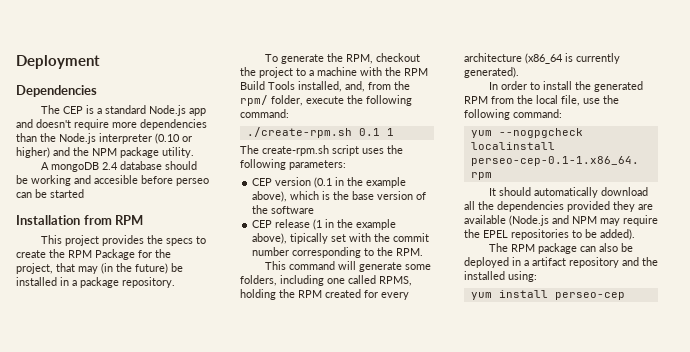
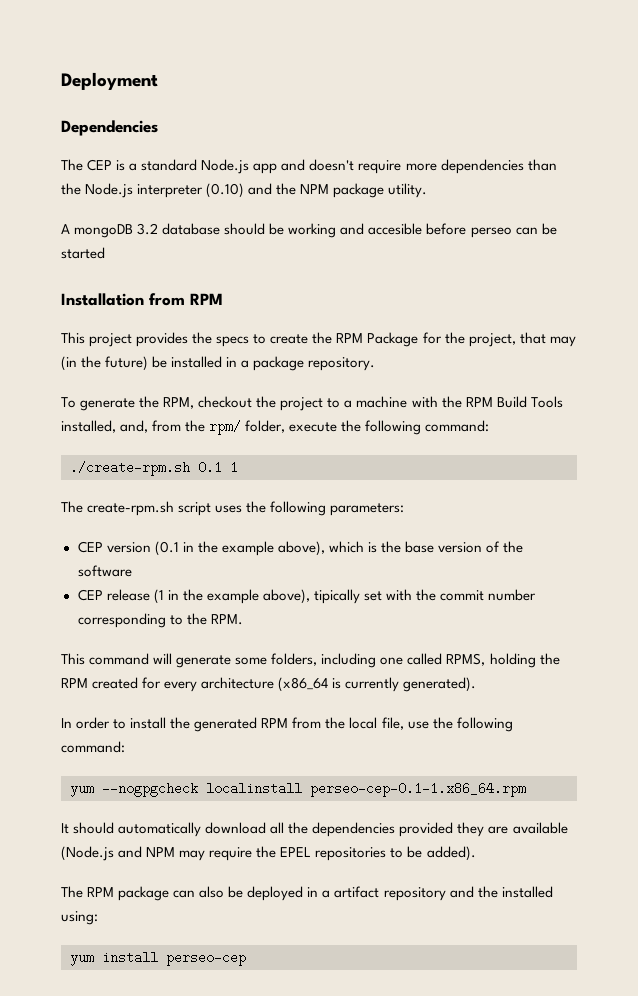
- The CEP is a standard Node.js app and doesn't require more dependencies than the Node.js interpreter (0.10 or higher) and the NPM package utility.
+ The CEP is a standard Node.js app and doesn't require more dependencies than the Node.js interpreter (0.10) and the NPM package utility.
- A mongoDB 2.4 database should be working and accesible before perseo can be started
+ A mongoDB 3.2 database should be working and accesible before perseo can be started

